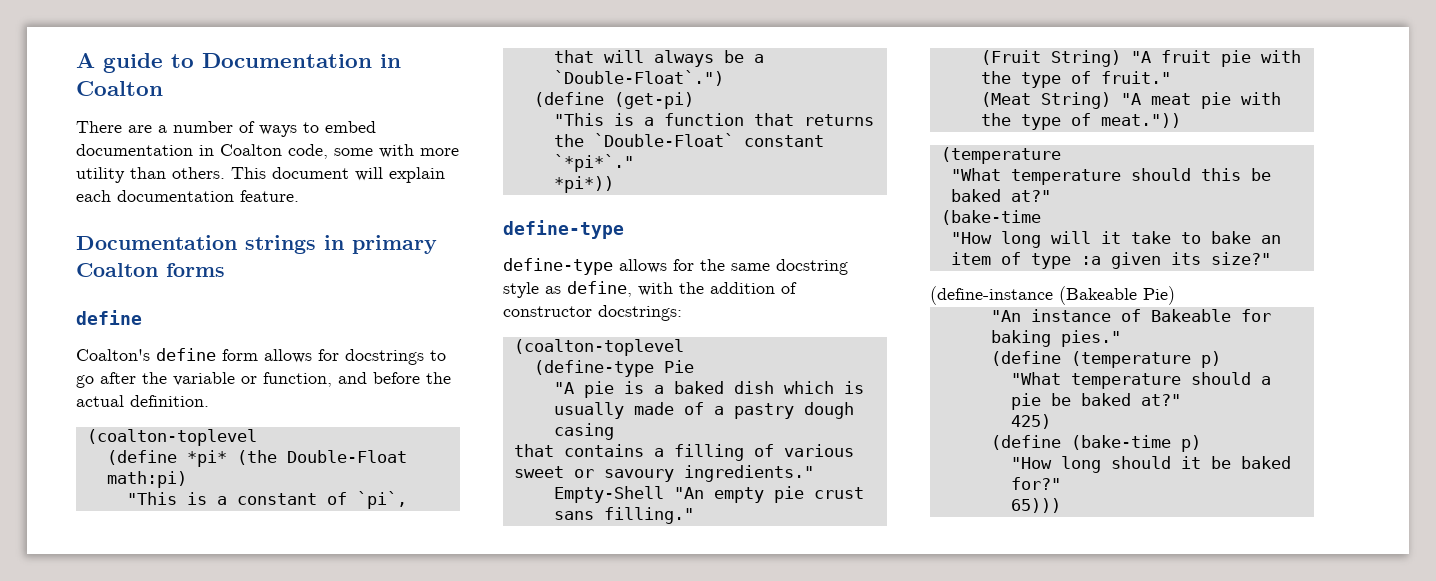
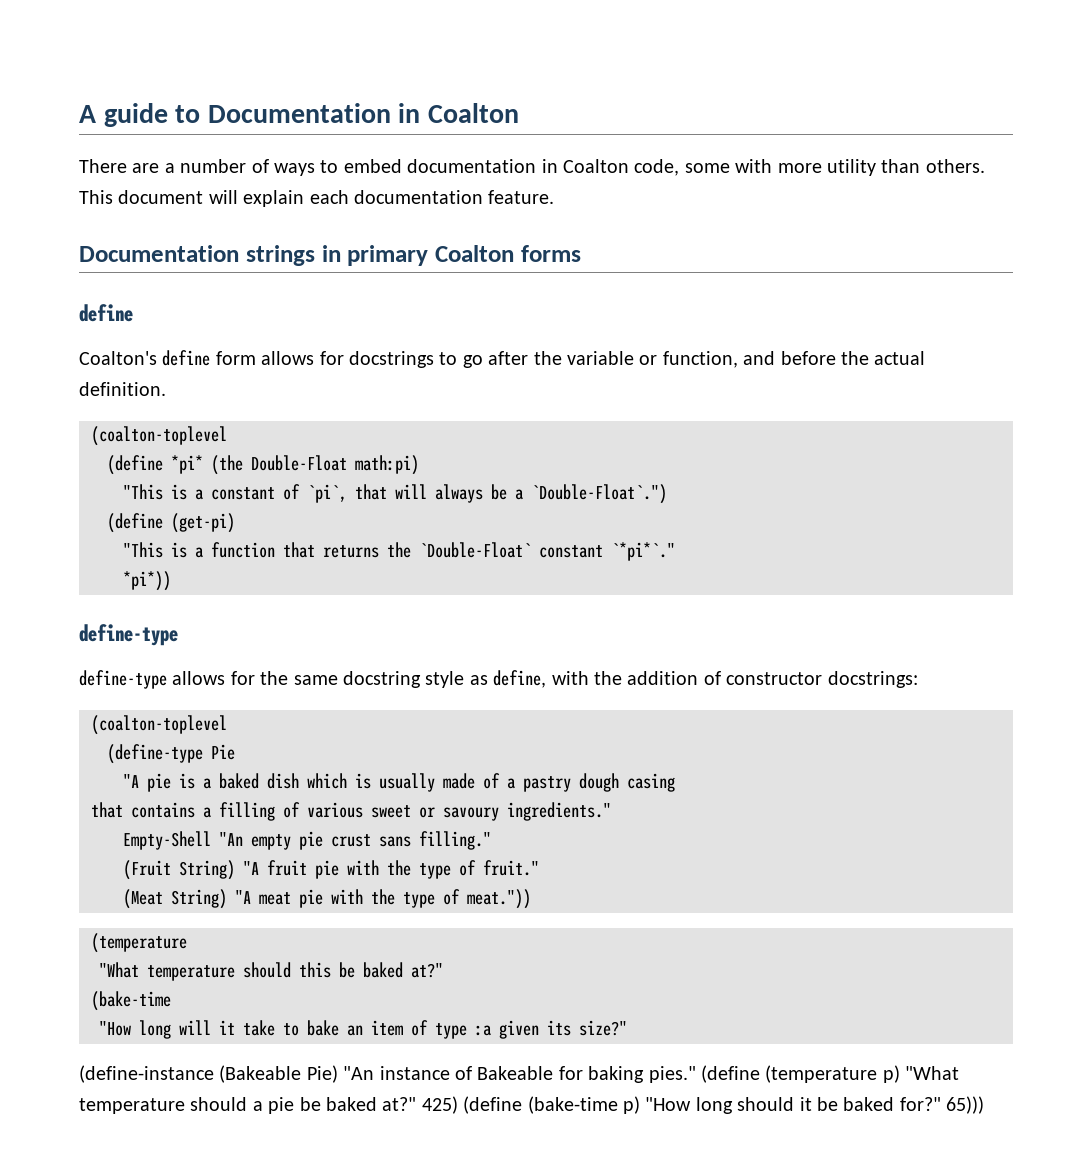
- (define-instance (Bakeable Pie)
- "An instance of Bakeable for baking pies."
- (define (temperature p)
- "What temperature should a pie be baked at?"
- 425)
- (define (bake-time p)
- "How long should it be baked for?"
- 65)))
+ (define-instance (Bakeable Pie) "An instance of Bakeable for baking pies." (define (temperature p) "What temperature should a pie be baked at?" 425) (define (bake-time p) "How long should it be baked for?" 65)))

